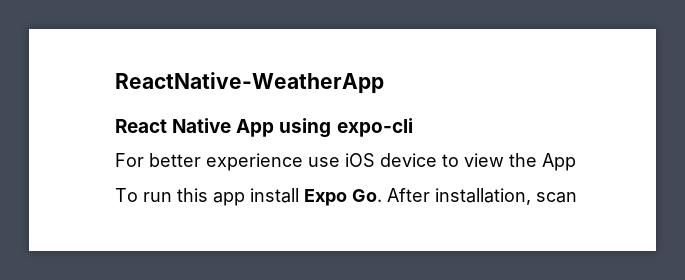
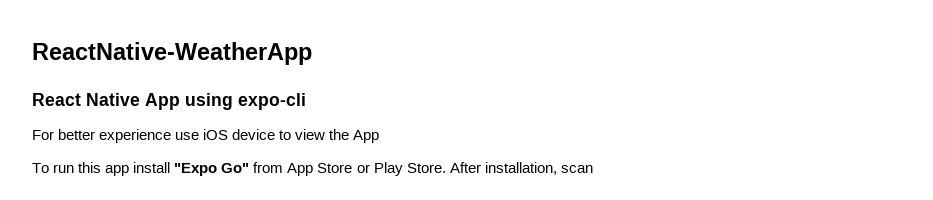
- To run this app install Expo Go. After installation, scan
+ To run this app install "Expo Go" from App Store or Play Store. After installation, scan

